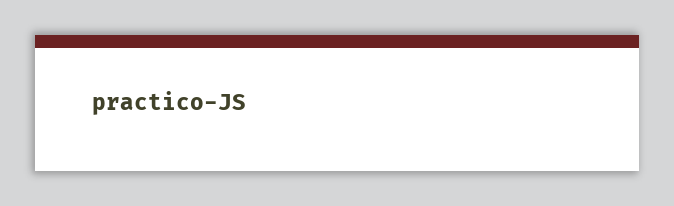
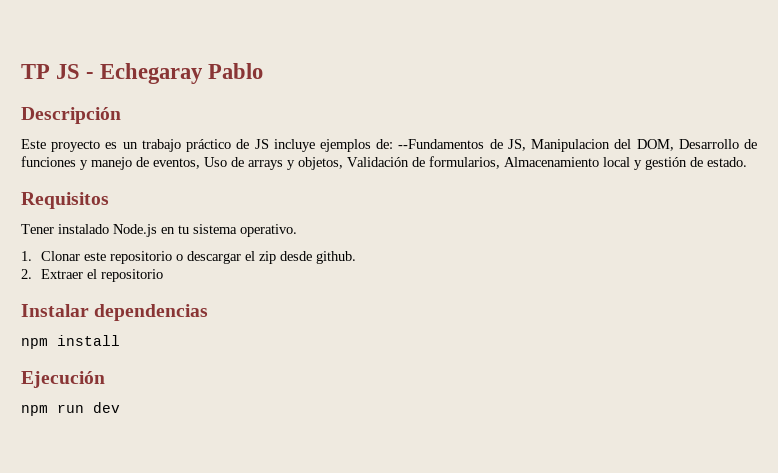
- practico-JS
+ TP JS - Echegaray Pablo
+ Descripción
+ Este proyecto es un trabajo práctico de JS incluye ejemplos de: --Fundamentos de JS, Manipulacion del DOM, Desarrollo de funciones y manejo de eventos, Uso de arrays y objetos, Validación de formularios, Almacenamiento local y gestión de estado.
+ Requisitos
+ Tener instalado Node.js en tu sistema operativo.
+ 1. Clonar este repositorio o descargar el zip desde github.
+ 2. Extraer el repositorio
+ Instalar dependencias
+ npm install
+ Ejecución
+ npm run dev

